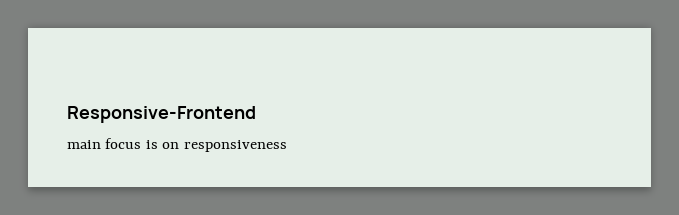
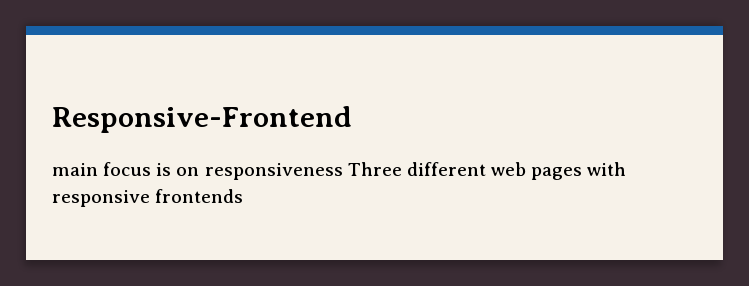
- main focus is on responsiveness
+ main focus is on responsiveness Three different web pages with responsive frontends

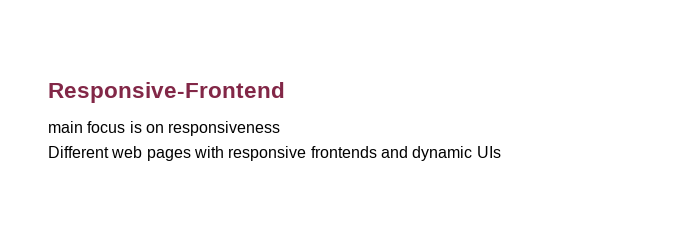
- main focus is on responsiveness Three different web pages with responsive frontends
+ main focus is on responsiveness
+ Different web pages with responsive frontends and dynamic UIs

